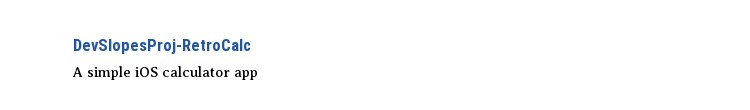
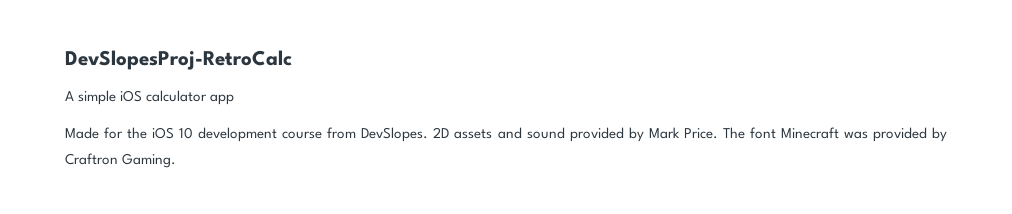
+ Made for the iOS 10 development course from DevSlopes. 2D assets and sound provided by Mark Price. The font Minecraft was provided by Craftron Gaming.

